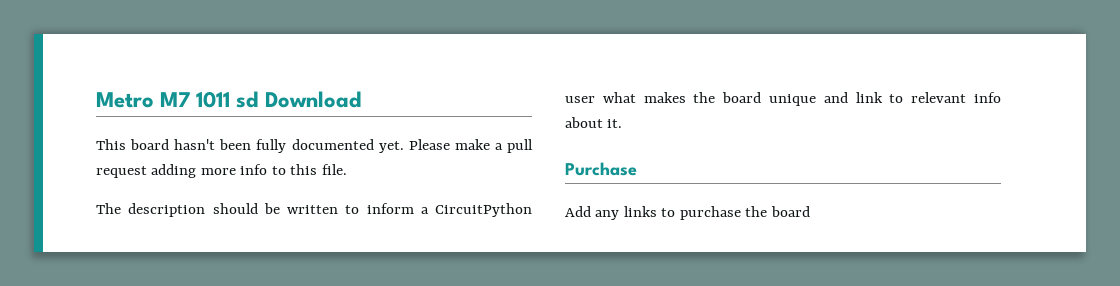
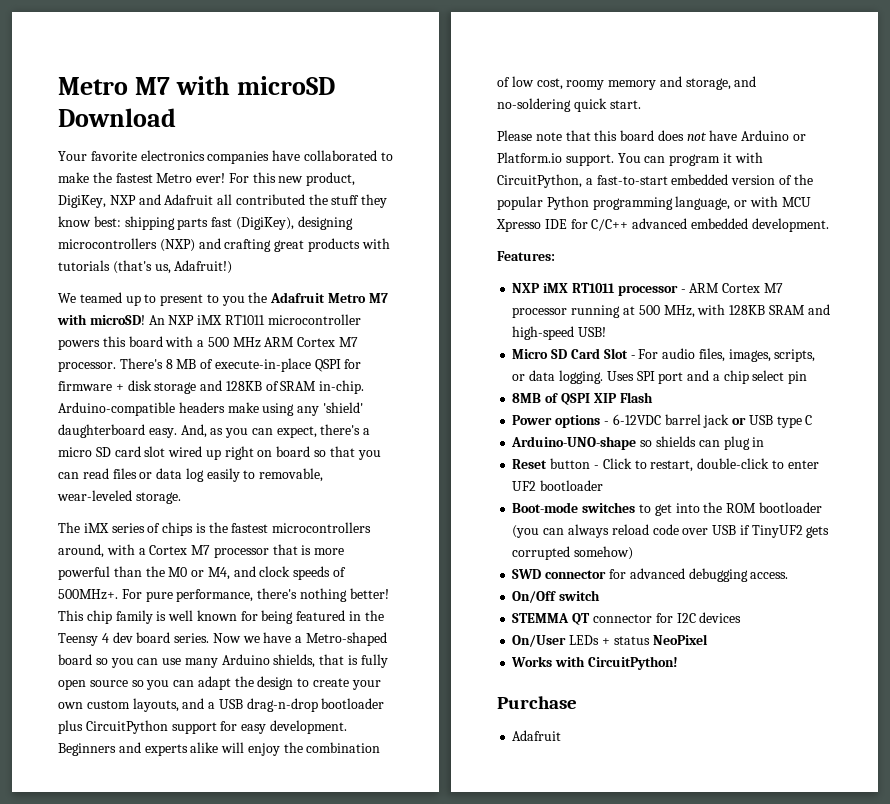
- Metro M7 1011 sd Download
+ Metro M7 with microSD Download
- This board hasn't been fully documented yet. Please make a pull request adding more info to this file.
- The description should be written to inform a CircuitPython user what makes the board unique and link to relevant info about it.
+ Your favorite electronics companies have collaborated to make the fastest Metro ever! For this new product, DigiKey, NXP and Adafruit all contributed the stuff they know best: shipping parts fast (DigiKey), designing microcontrollers (NXP) and crafting great products with tutorials (that's us, Adafruit!)
+ We teamed up to present to you the Adafruit Metro M7 with microSD! An NXP iMX RT1011 microcontroller powers this board with a 500 MHz ARM Cortex M7 processor. There's 8 MB of execute-in-place QSPI for firmware + disk storage and 128KB of SRAM in-chip. Arduino-compatible headers make using any 'shield' daughterboard easy. And, as you can expect, there's a micro SD card slot wired up right on board so that you can read files or data log easily to removable, wear-leveled storage.
+ The iMX series of chips is the fastest microcontrollers around, with a Cortex M7 processor that is more powerful than the M0 or M4, and clock speeds of 500MHz+. For pure performance, there's nothing better! This chip family is well known for being featured in the Teensy 4 dev board series. Now we have a Metro-shaped board so you can use many Arduino shields, that is fully open source so you can adapt the design to create your own custom layouts, and a USB drag-n-drop bootloader plus CircuitPython support for easy development. Beginners and experts alike will enjoy the combination of low cost, roomy memory and storage, and no-soldering quick start.
+ Please note that this board does not have Arduino or Platform.io support. You can program it with CircuitPython, a fast-to-start embedded version of the popular Python programming language, or with MCU Xpresso IDE for C/C++ advanced embedded development.
+ Features:
+ NXP iMX RT1011 processor - ARM Cortex M7 processor running at 500 MHz, with 128KB SRAM and high-speed USB!
+ Micro SD Card Slot - For audio files, images, scripts, or data logging. Uses SPI port and a chip select pin
+ 8MB of QSPI XIP Flash
+ Power options - 6-12VDC barrel jack or USB type C
+ Arduino-UNO-shape so shields can plug in
+ Reset button - Click to restart, double-click to enter UF2 bootloader
+ Boot-mode switches to get into the ROM bootloader (you can always reload code over USB if TinyUF2 gets corrupted somehow)
+ SWD connector for advanced debugging access.
+ On/Off switch
+ STEMMA QT connector for I2C devices
+ On/User LEDs + status NeoPixel
+ Works with CircuitPython!
  Purchase
- Add any links to purchase the board
+ Adafruit

